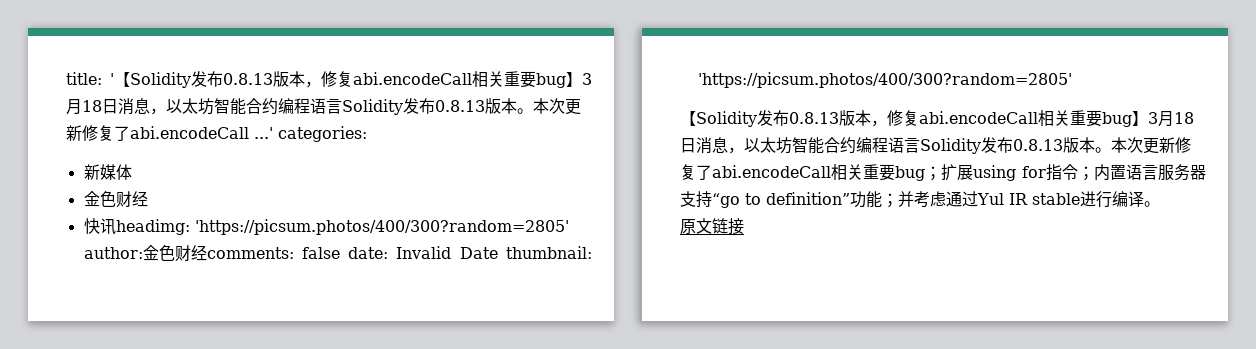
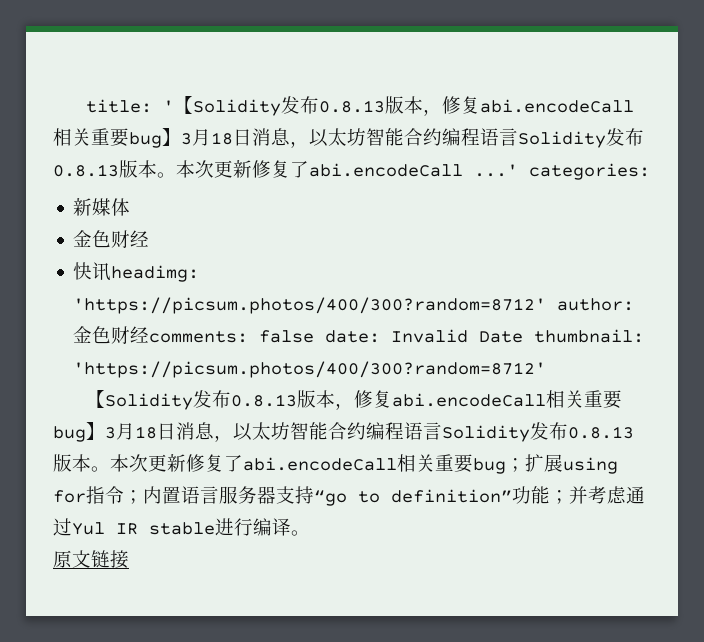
- 快讯headimg: 'https://picsum.photos/400/300?random=2805' author:金色财经comments: false date: Invalid Date thumbnail: 'https://picsum.photos/400/300?random=2805'
+ 快讯headimg: 'https://picsum.photos/400/300?random=8712' author:金色财经comments: false date: Invalid Date thumbnail: 'https://picsum.photos/400/300?random=8712'

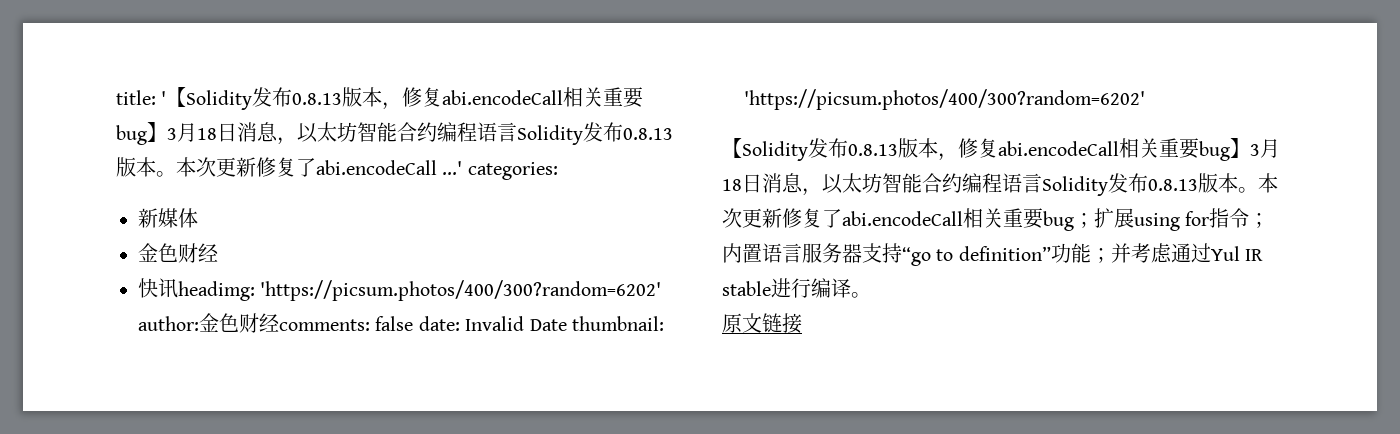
- 快讯headimg: 'https://picsum.photos/400/300?random=8712' author:金色财经comments: false date: Invalid Date thumbnail: 'https://picsum.photos/400/300?random=8712'
+ 快讯headimg: 'https://picsum.photos/400/300?random=6202' author:金色财经comments: false date: Invalid Date thumbnail: 'https://picsum.photos/400/300?random=6202'

